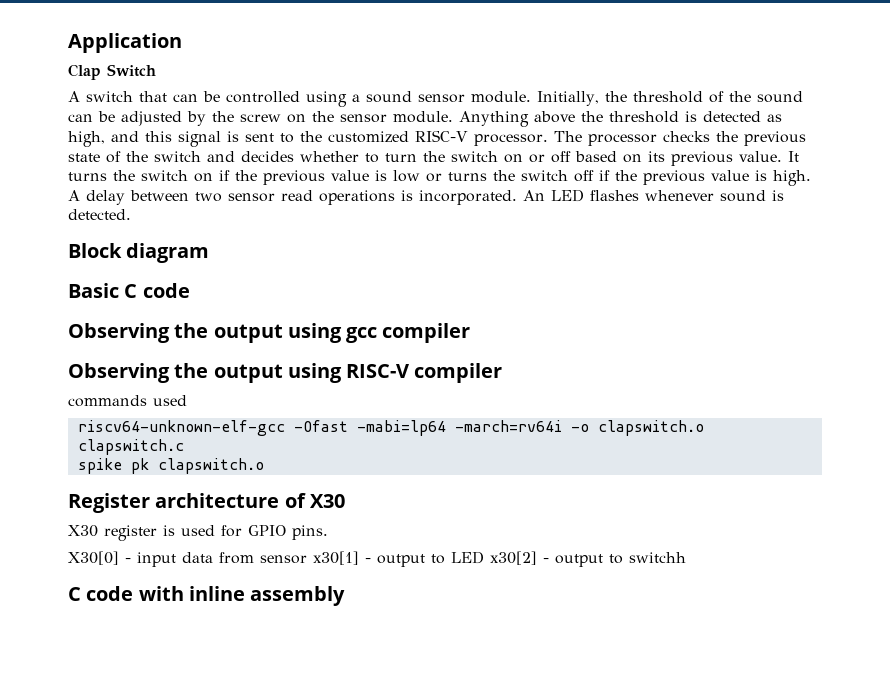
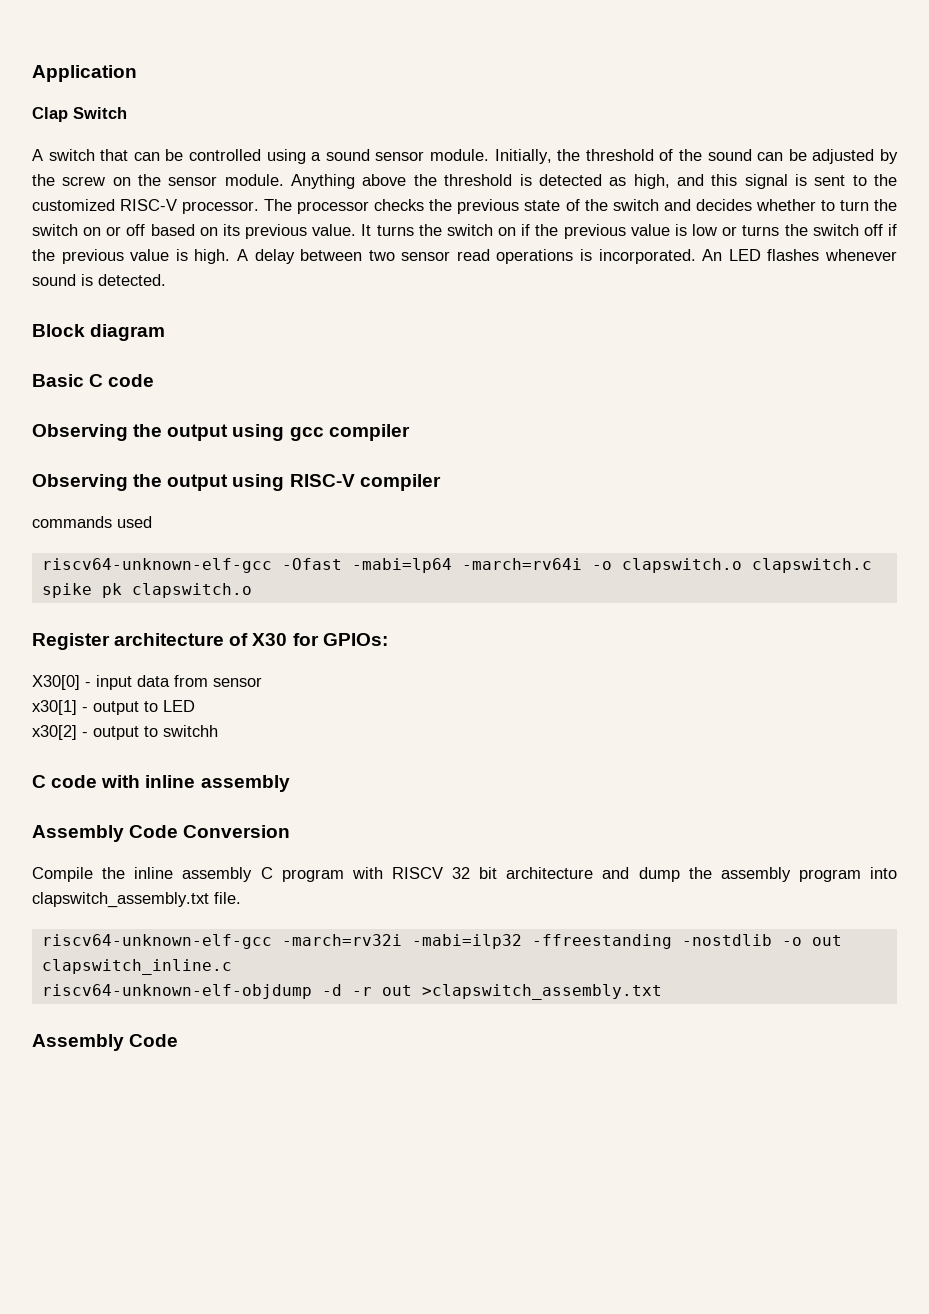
- Register architecture of X30
- X30 register is used for GPIO pins.
+ Register architecture of X30 for GPIOs:
- X30[0] - input data from sensor x30[1] - output to LED x30[2] - output to switchh
+ X30[0] - input data from sensor
+ x30[1] - output to LED
+ x30[2] - output to switchh
+ Assembly Code Conversion
+ Compile the inline assembly C program with RISCV 32 bit architecture and dump the assembly program into clapswitch_assembly.txt file.
+ riscv64-unknown-elf-gcc -march=rv32i -mabi=ilp32 -ffreestanding -nostdlib -o out clapswitch_inline.c
+ riscv64-unknown-elf-objdump -d -r out >clapswitch_assembly.txt
+ Assembly Code

